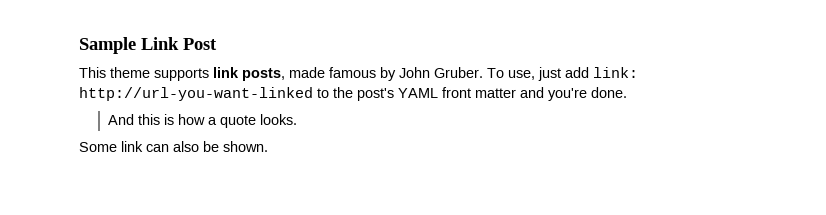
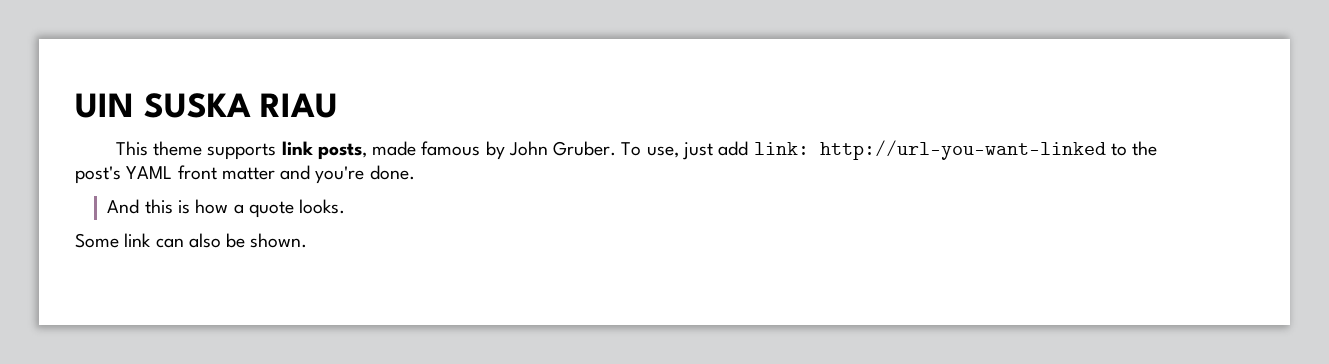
- Sample Link Post
+ UIN SUSKA RIAU

